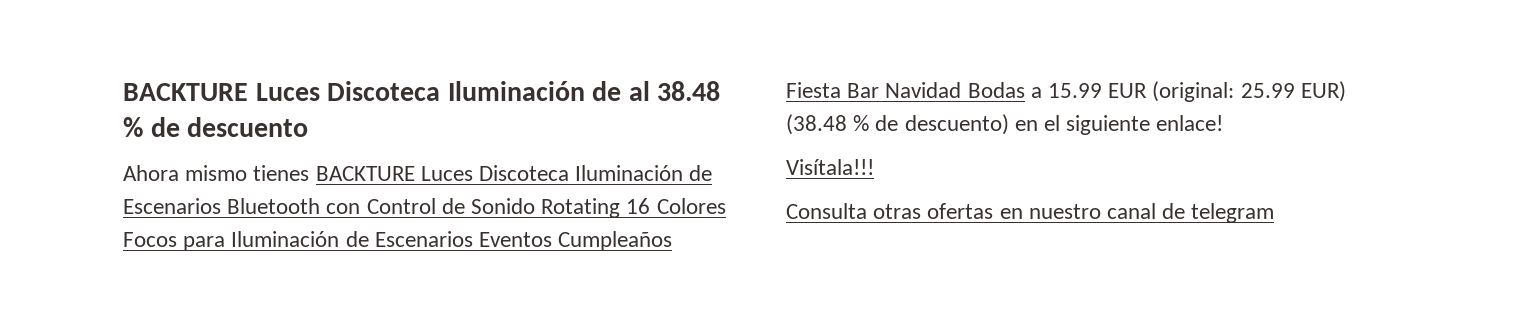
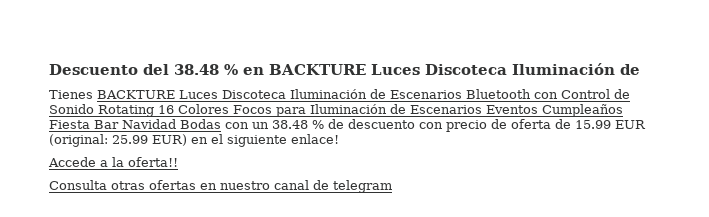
- BACKTURE Luces Discoteca Iluminación de al 38.48 % de descuento
- Ahora mismo tienes BACKTURE Luces Discoteca Iluminación de Escenarios Bluetooth con Control de Sonido Rotating 16 Colores Focos para Iluminación de Escenarios Eventos Cumpleaños Fiesta Bar Navidad Bodas a 15.99 EUR (original: 25.99 EUR) (38.48 % de descuento) en el siguiente enlace!
+ Descuento del 38.48 % en BACKTURE Luces Discoteca Iluminación de
+ Tienes BACKTURE Luces Discoteca Iluminación de Escenarios Bluetooth con Control de Sonido Rotating 16 Colores Focos para Iluminación de Escenarios Eventos Cumpleaños Fiesta Bar Navidad Bodas con un 38.48 % de descuento con precio de oferta de 15.99 EUR (original: 25.99 EUR) en el siguiente enlace!
- Visítala!!!
+ Accede a la oferta!!

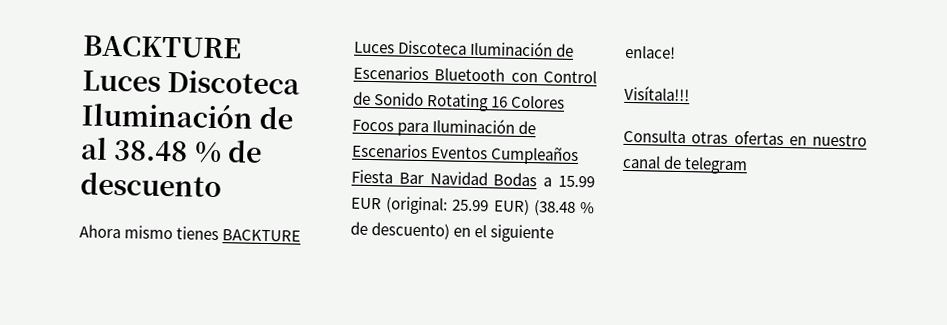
- Descuento del 38.48 % en BACKTURE Luces Discoteca Iluminación de
- Tienes BACKTURE Luces Discoteca Iluminación de Escenarios Bluetooth con Control de Sonido Rotating 16 Colores Focos para Iluminación de Escenarios Eventos Cumpleaños Fiesta Bar Navidad Bodas con un 38.48 % de descuento con precio de oferta de 15.99 EUR (original: 25.99 EUR) en el siguiente enlace!
+ BACKTURE Luces Discoteca Iluminación de al 38.48 % de descuento
+ Ahora mismo tienes BACKTURE Luces Discoteca Iluminación de Escenarios Bluetooth con Control de Sonido Rotating 16 Colores Focos para Iluminación de Escenarios Eventos Cumpleaños Fiesta Bar Navidad Bodas a 15.99 EUR (original: 25.99 EUR) (38.48 % de descuento) en el siguiente enlace!
- Accede a la oferta!!
+ Visítala!!!

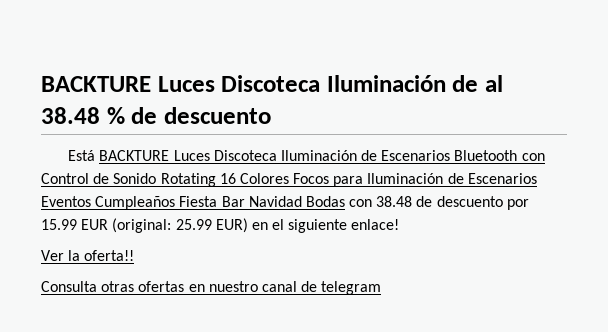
- Ahora mismo tienes BACKTURE Luces Discoteca Iluminación de Escenarios Bluetooth con Control de Sonido Rotating 16 Colores Focos para Iluminación de Escenarios Eventos Cumpleaños Fiesta Bar Navidad Bodas a 15.99 EUR (original: 25.99 EUR) (38.48 % de descuento) en el siguiente enlace!
+ Está BACKTURE Luces Discoteca Iluminación de Escenarios Bluetooth con Control de Sonido Rotating 16 Colores Focos para Iluminación de Escenarios Eventos Cumpleaños Fiesta Bar Navidad Bodas con 38.48 de descuento por 15.99 EUR (original: 25.99 EUR) en el siguiente enlace!
- Visítala!!!
+ Ver la oferta!!

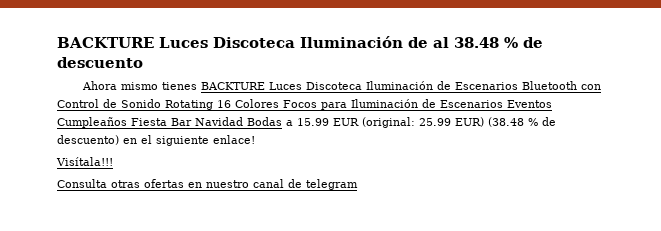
- Está BACKTURE Luces Discoteca Iluminación de Escenarios Bluetooth con Control de Sonido Rotating 16 Colores Focos para Iluminación de Escenarios Eventos Cumpleaños Fiesta Bar Navidad Bodas con 38.48 de descuento por 15.99 EUR (original: 25.99 EUR) en el siguiente enlace!
+ Ahora mismo tienes BACKTURE Luces Discoteca Iluminación de Escenarios Bluetooth con Control de Sonido Rotating 16 Colores Focos para Iluminación de Escenarios Eventos Cumpleaños Fiesta Bar Navidad Bodas a 15.99 EUR (original: 25.99 EUR) (38.48 % de descuento) en el siguiente enlace!
- Ver la oferta!!
+ Visítala!!!

